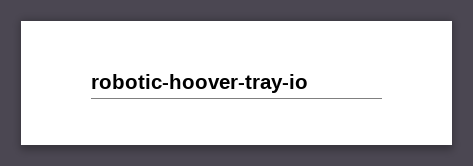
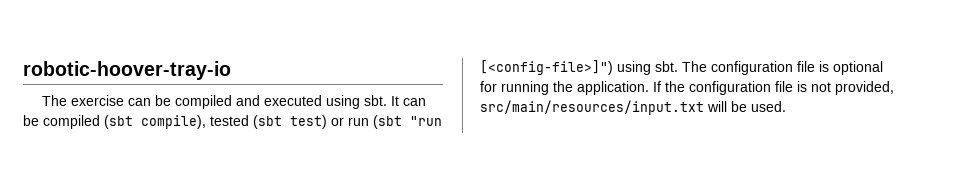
+ The exercise can be compiled and executed using sbt. It can be compiled (sbt compile), tested (sbt test) or run (sbt "run [<config-file>]") using sbt. The configuration file is optional for running the application. If the configuration file is not provided, src/main/resources/input.txt will be used.

